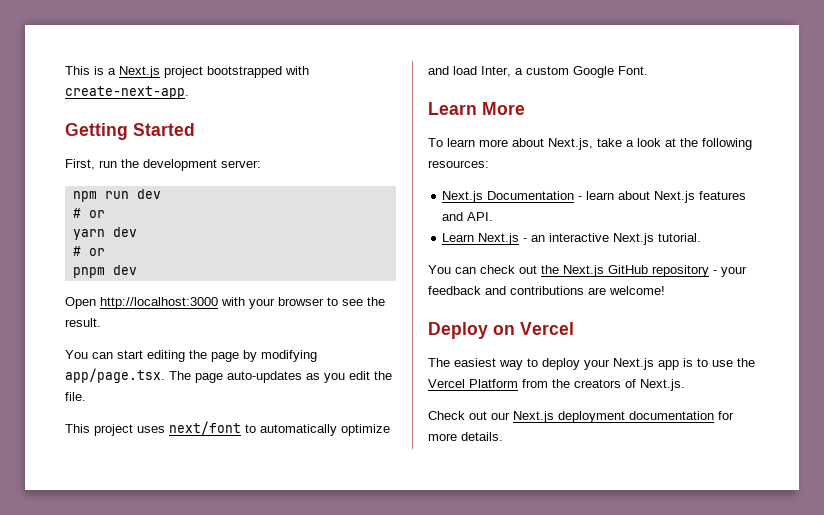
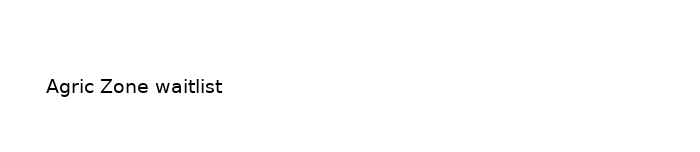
- This is a Next.js project bootstrapped with create-next-app.
- Getting Started
- First, run the development server:
- npm run dev
- # or
- yarn dev
- # or
- pnpm dev
- Open http://localhost:3000 with your browser to see the result.
- You can start editing the page by modifying app/page.tsx. The page auto-updates as you edit the file.
- This project uses next/font to automatically optimize and load Inter, a custom Google Font.
- Learn More
- To learn more about Next.js, take a look at the following resources:
- Next.js Documentation - learn about Next.js features and API.
- Learn Next.js - an interactive Next.js tutorial.
- You can check out the Next.js GitHub repository - your feedback and contributions are welcome!
- Deploy on Vercel
- The easiest way to deploy your Next.js app is to use the Vercel Platform from the creators of Next.js.
- Check out our Next.js deployment documentation for more details.
+ Agric Zone waitlist

